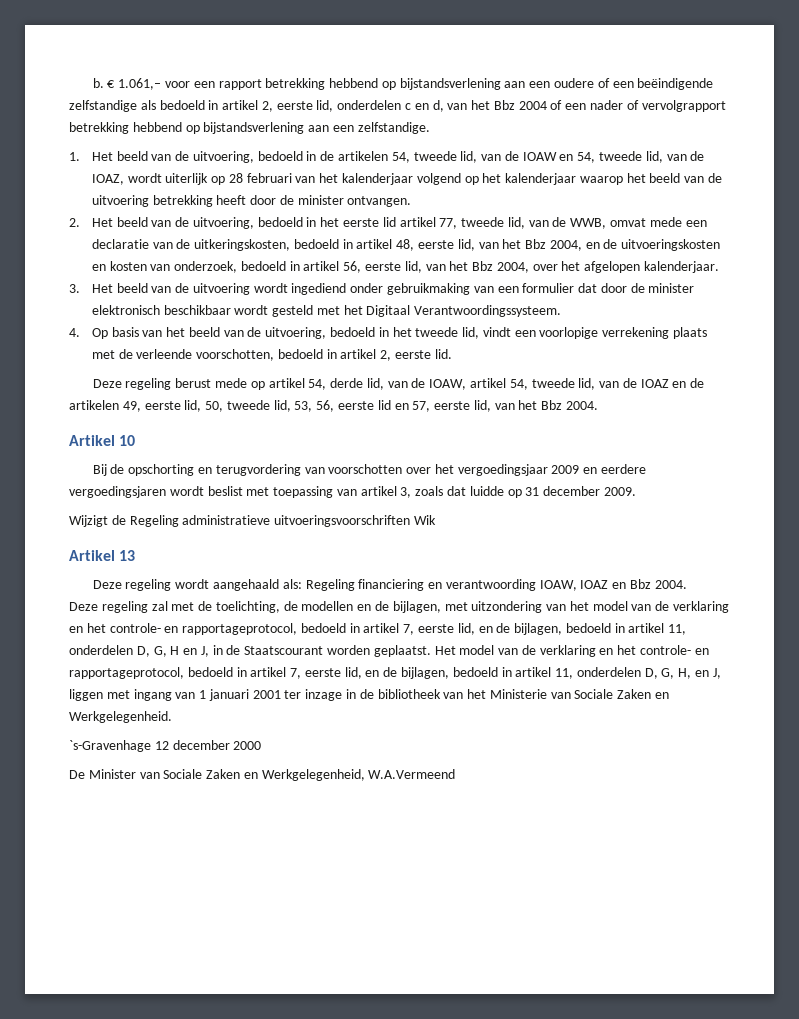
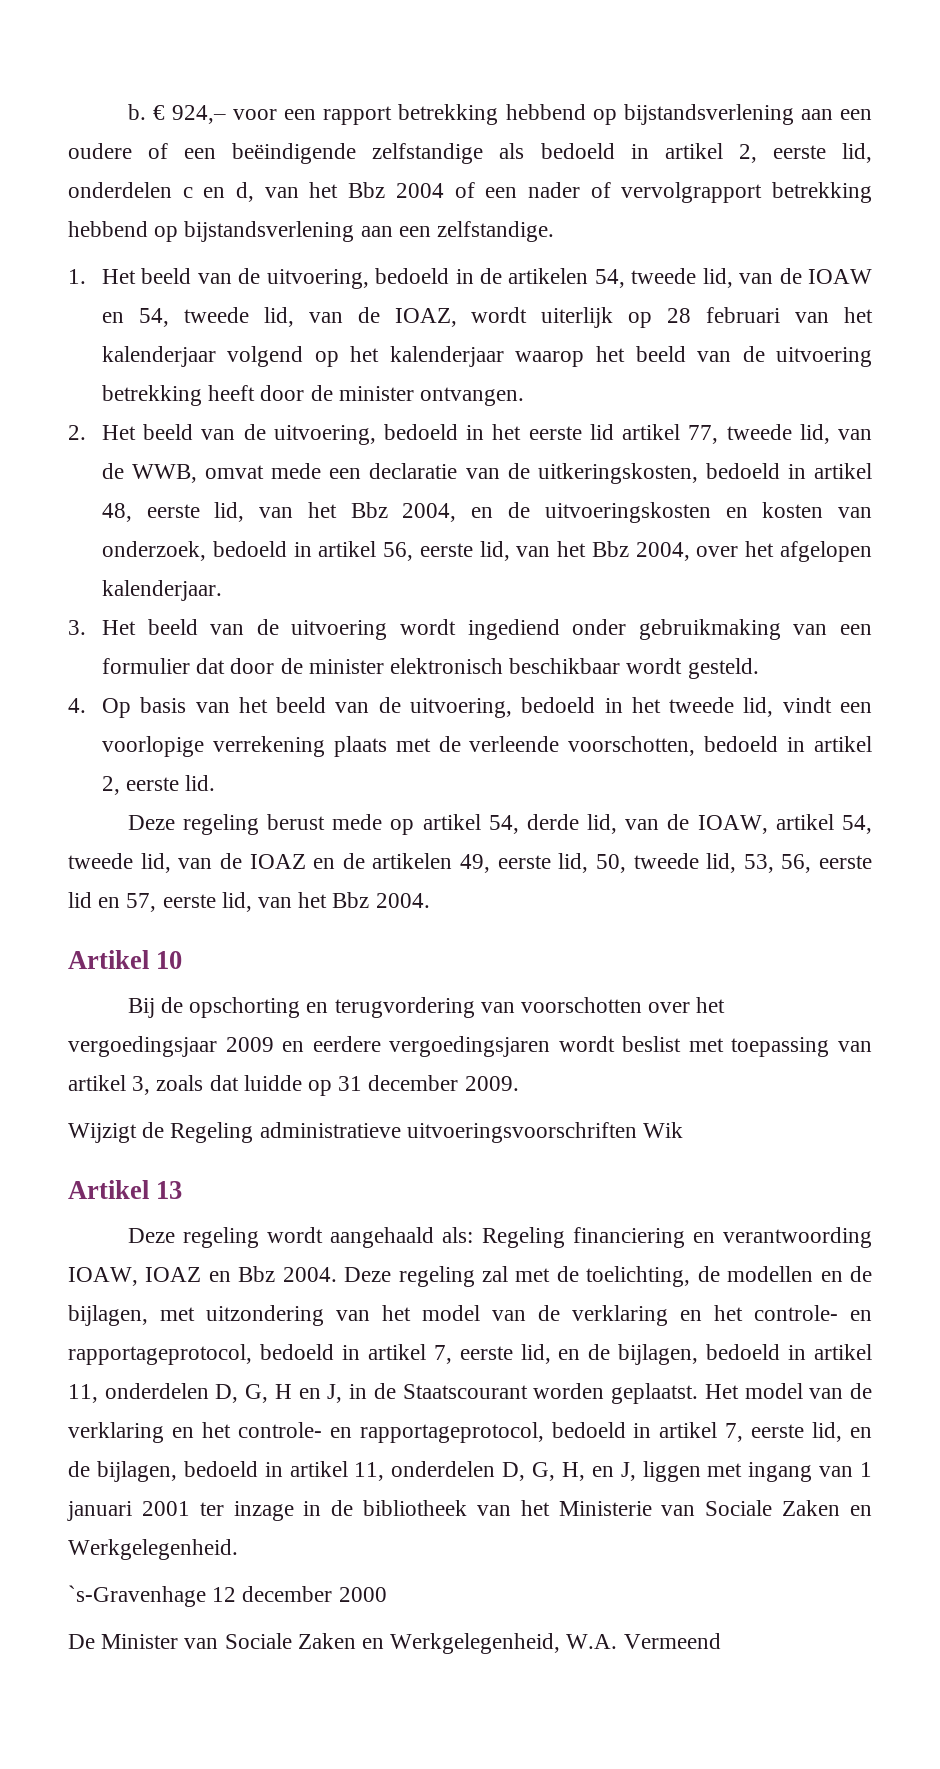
- € 1.061,– voor een rapport betrekking hebbend op bijstandsverlening aan een oudere of een beëindigende zelfstandige als bedoeld in artikel 2, eerste lid, onderdelen c en d, van het Bbz 2004 of een nader of vervolgrapport betrekking hebbend op bijstandsverlening aan een zelfstandige.
+ € 924,– voor een rapport betrekking hebbend op bijstandsverlening aan een oudere of een beëindigende zelfstandige als bedoeld in artikel 2, eerste lid, onderdelen c en d, van het Bbz 2004 of een nader of vervolgrapport betrekking hebbend op bijstandsverlening aan een zelfstandige.
- 3. Het beeld van de uitvoering wordt ingediend onder gebruikmaking van een formulier dat door de minister elektronisch beschikbaar wordt gesteld met het Digitaal Verantwoordingssysteem.
+ 3. Het beeld van de uitvoering wordt ingediend onder gebruikmaking van een formulier dat door de minister elektronisch beschikbaar wordt gesteld.
- Regeling financiering en verantwoording IOAW, IOAZ en Bbz 2004.
- Deze regeling zal met de toelichting, de modellen en de bijlagen, met uitzondering van het model van de verklaring en het controle- en rapportageprotocol, bedoeld in artikel 7, eerste lid, en de bijlagen, bedoeld in artikel 11, onderdelen D, G, H en J, in de Staatscourant worden geplaatst.
+ Regeling financiering en verantwoording IOAW, IOAZ en Bbz 2004. Deze regeling zal met de toelichting, de modellen en de bijlagen, met uitzondering van het model van de verklaring en het controle- en rapportageprotocol, bedoeld in artikel 7, eerste lid, en de bijlagen, bedoeld in artikel 11, onderdelen D, G, H en J, in de Staatscourant worden geplaatst.
- De Minister van Sociale Zaken en Werkgelegenheid, W.A.Vermeend
+ De Minister van Sociale Zaken en Werkgelegenheid, W.A. Vermeend

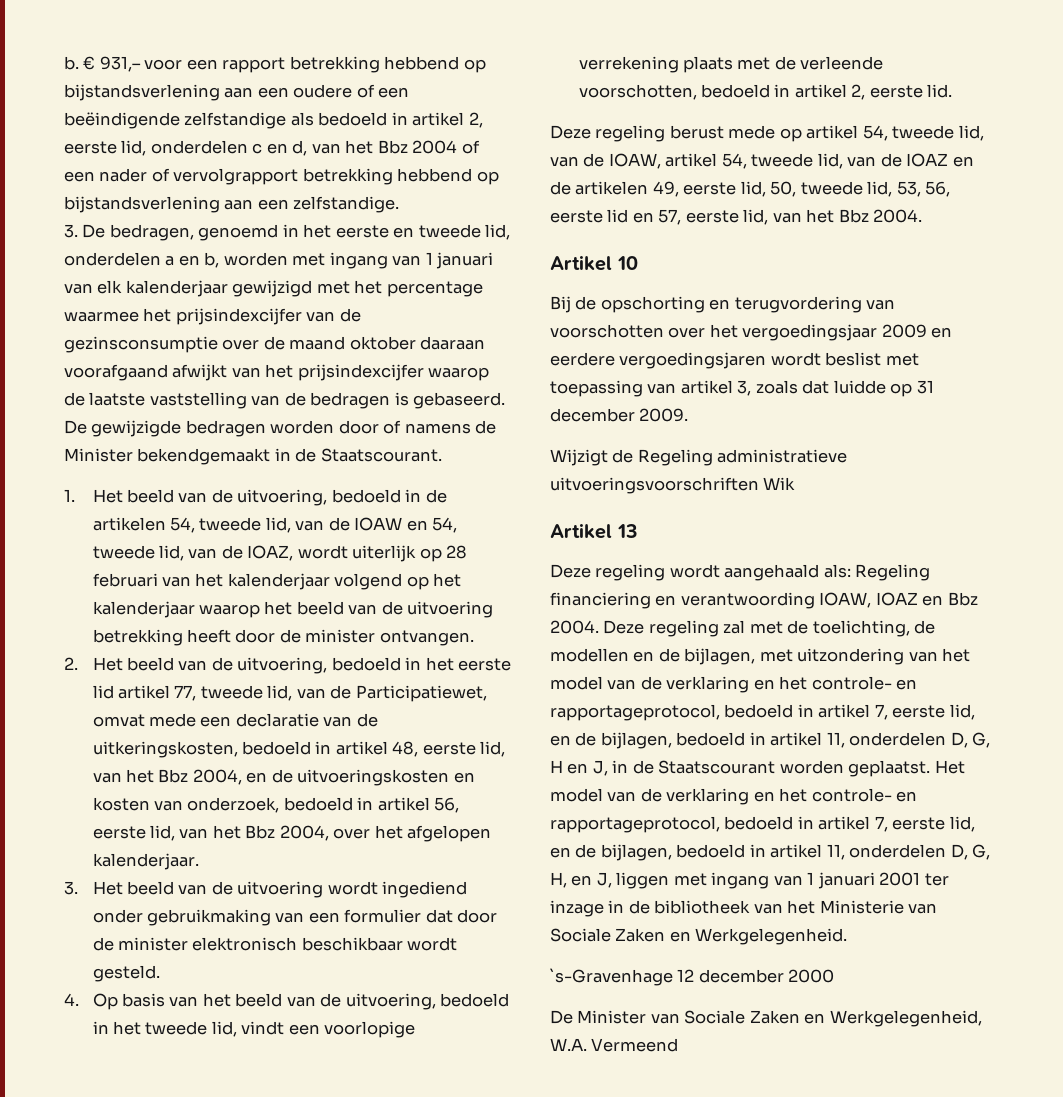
- € 924,– voor een rapport betrekking hebbend op bijstandsverlening aan een oudere of een beëindigende zelfstandige als bedoeld in artikel 2, eerste lid, onderdelen c en d, van het Bbz 2004 of een nader of vervolgrapport betrekking hebbend op bijstandsverlening aan een zelfstandige.
+ € 931,– voor een rapport betrekking hebbend op bijstandsverlening aan een oudere of een beëindigende zelfstandige als bedoeld in artikel 2, eerste lid, onderdelen c en d, van het Bbz 2004 of een nader of vervolgrapport betrekking hebbend op bijstandsverlening aan een zelfstandige.
+ 3. De bedragen, genoemd in het eerste en tweede lid, onderdelen a en b, worden met ingang van 1 januari van elk kalenderjaar gewijzigd met het percentage waarmee het prijsindexcijfer van de gezinsconsumptie over de maand oktober daaraan voorafgaand afwijkt van het prijsindexcijfer waarop de laatste vaststelling van de bedragen is gebaseerd. De gewijzigde bedragen worden door of namens de Minister bekendgemaakt in de Staatscourant.
- 2. Het beeld van de uitvoering, bedoeld in het eerste lid artikel 77, tweede lid, van de WWB, omvat mede een declaratie van de uitkeringskosten, bedoeld in artikel 48, eerste lid, van het Bbz 2004, en de uitvoeringskosten en kosten van onderzoek, bedoeld in artikel 56, eerste lid, van het Bbz 2004, over het afgelopen kalenderjaar.
+ 2. Het beeld van de uitvoering, bedoeld in het eerste lid artikel 77, tweede lid, van de Participatiewet, omvat mede een declaratie van de uitkeringskosten, bedoeld in artikel 48, eerste lid, van het Bbz 2004, en de uitvoeringskosten en kosten van onderzoek, bedoeld in artikel 56, eerste lid, van het Bbz 2004, over het afgelopen kalenderjaar.
- Deze regeling berust mede op artikel 54, derde lid, van de IOAW, artikel 54, tweede lid, van de IOAZ en de artikelen 49, eerste lid, 50, tweede lid, 53, 56, eerste lid en 57, eerste lid, van het Bbz 2004.
+ Deze regeling berust mede op artikel 54, tweede lid, van de IOAW, artikel 54, tweede lid, van de IOAZ en de artikelen 49, eerste lid, 50, tweede lid, 53, 56, eerste lid en 57, eerste lid, van het Bbz 2004.

